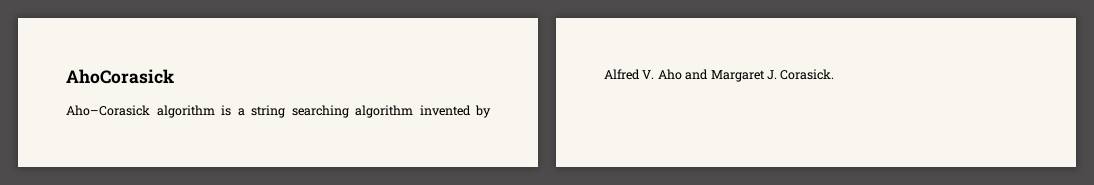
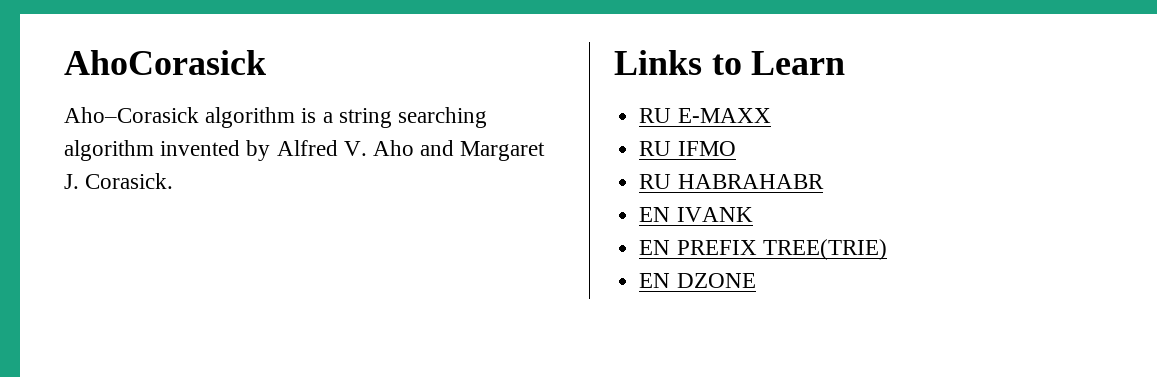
+ Links to Learn
+ RU E-MAXX
+ RU IFMO
+ RU HABRAHABR
+ EN IVANK
+ EN PREFIX TREE(TRIE)
+ EN DZONE

